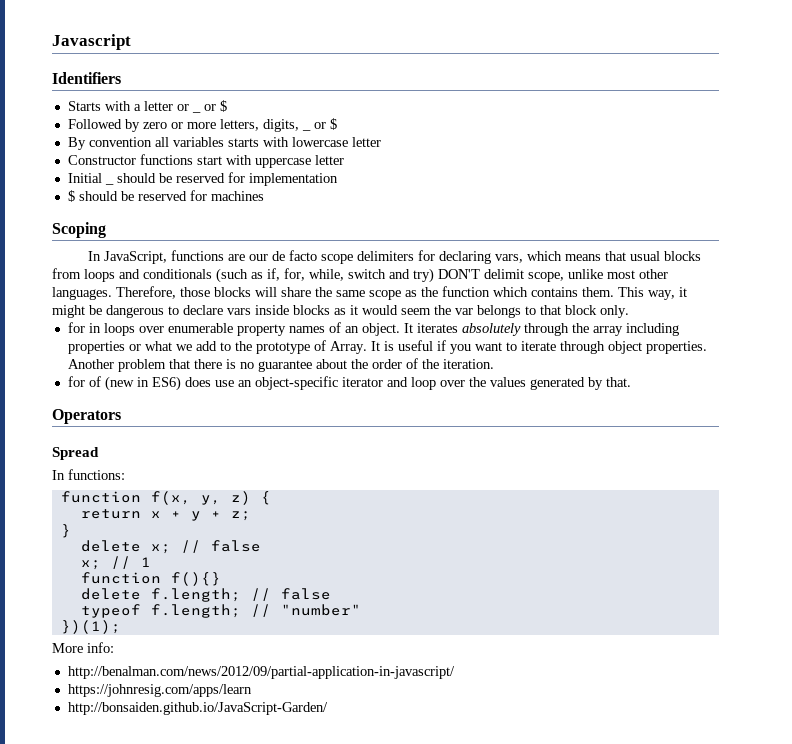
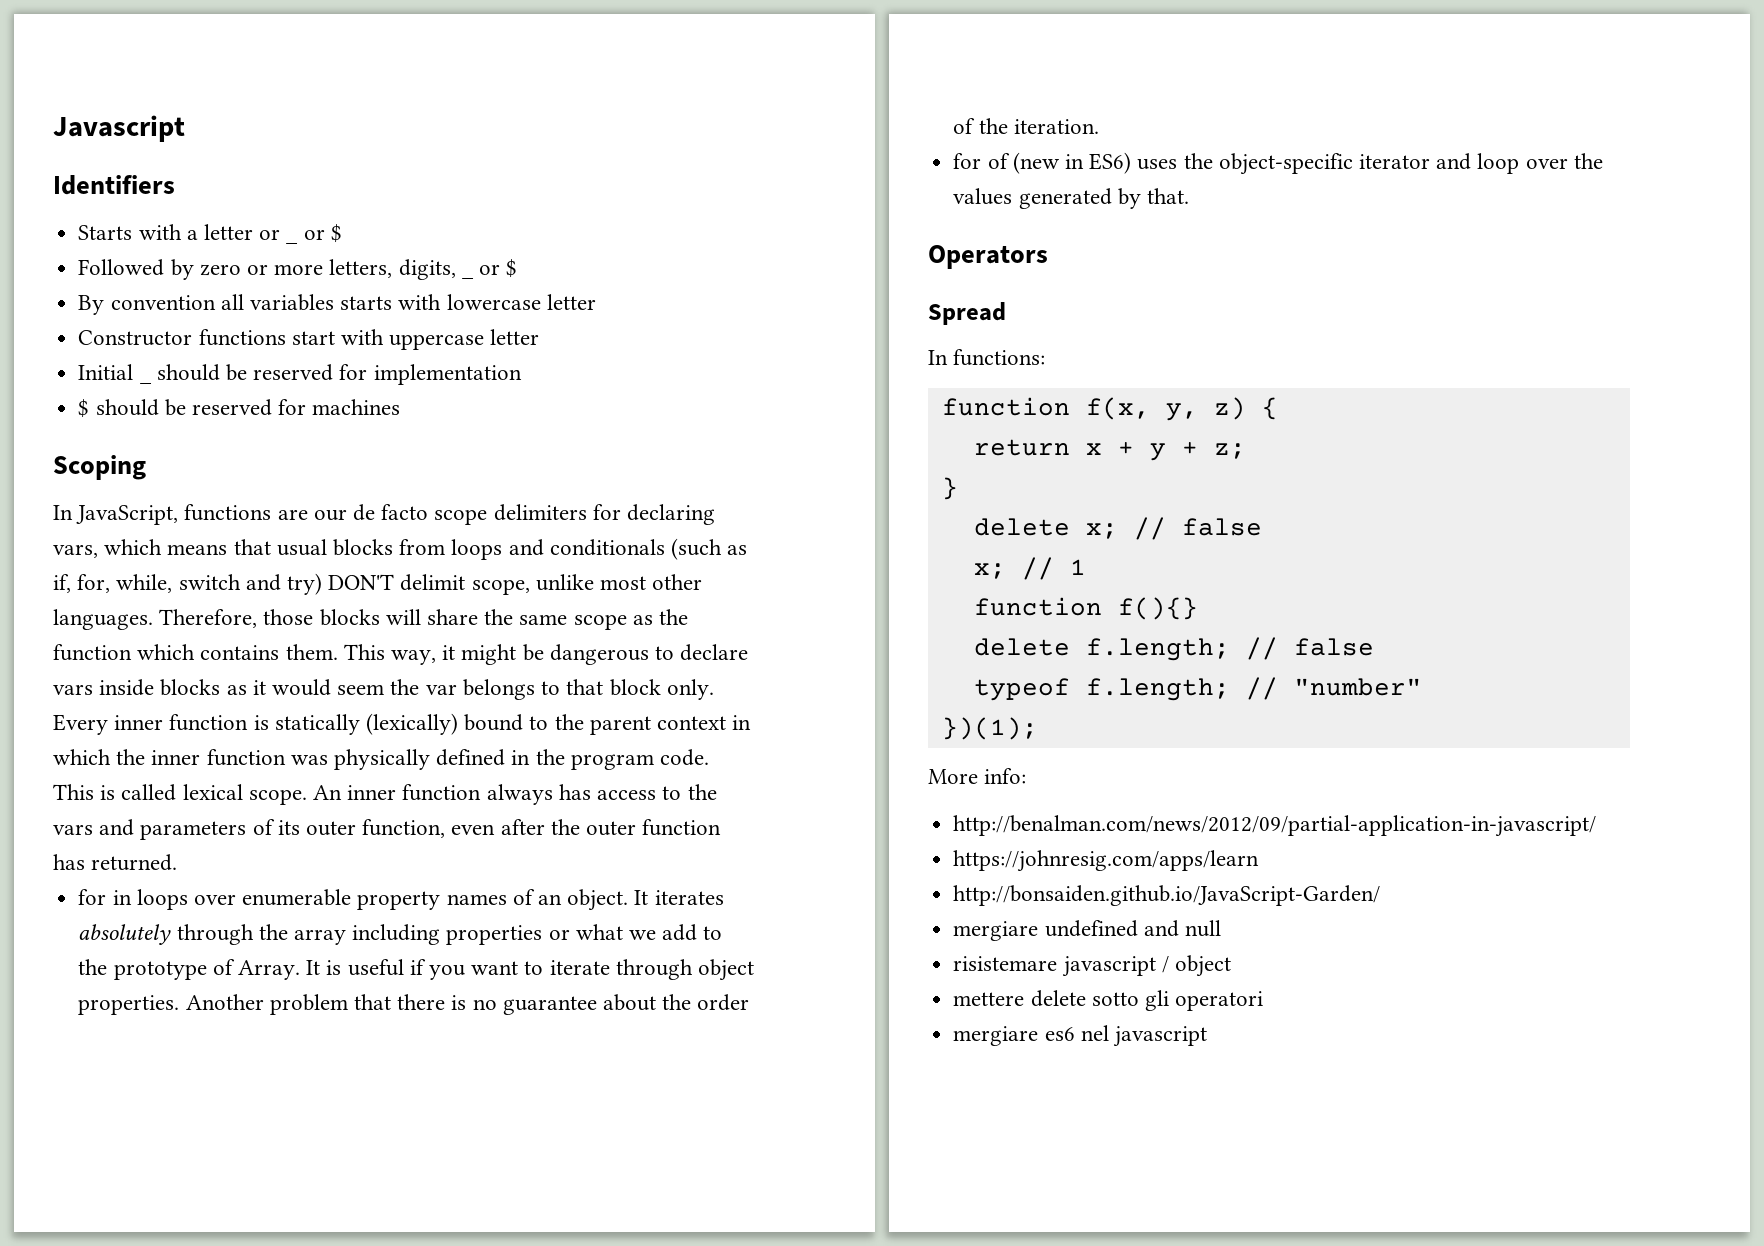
+ Every inner function is statically (lexically) bound to the parent context in which the inner function was physically defined in the program code. This is called lexical scope. An inner function always has access to the vars and parameters of its outer function, even after the outer function has returned.
- for of (new in ES6) does use an object-specific iterator and loop over the values generated by that.
+ for of (new in ES6) uses the object-specific iterator and loop over the values generated by that.
+ mergiare undefined and null
+ risistemare javascript / object
+ mettere delete sotto gli operatori
+ mergiare es6 nel javascript

